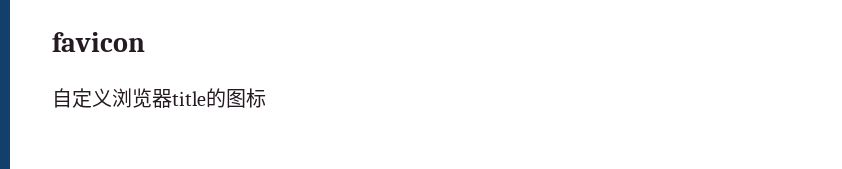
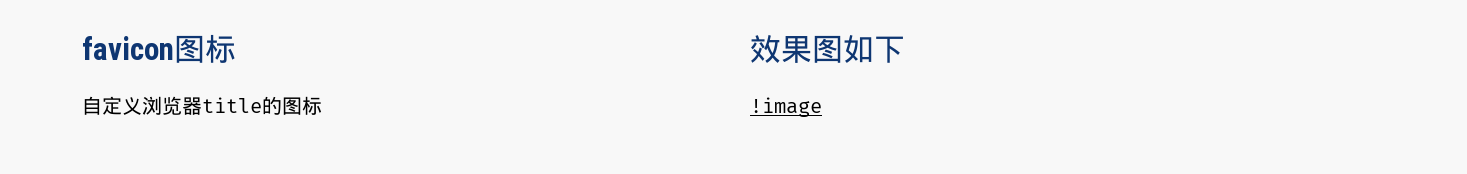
- favicon
+ favicon图标
+ 效果图如下
+ !image

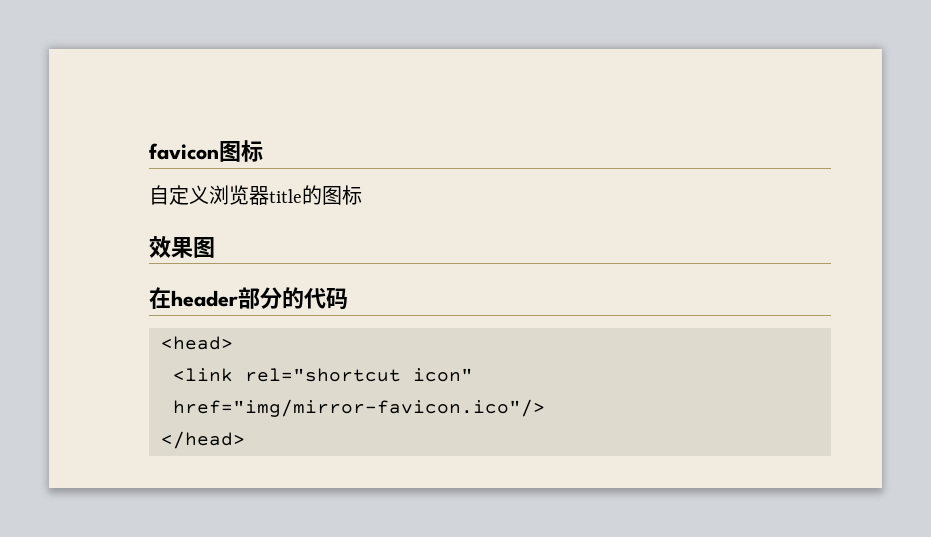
- 效果图如下
- !image
+ 效果图
+ 在header部分的代码
+ <head>
+ <link rel="shortcut icon" href="img/mirror-favicon.ico"/>
+ </head>

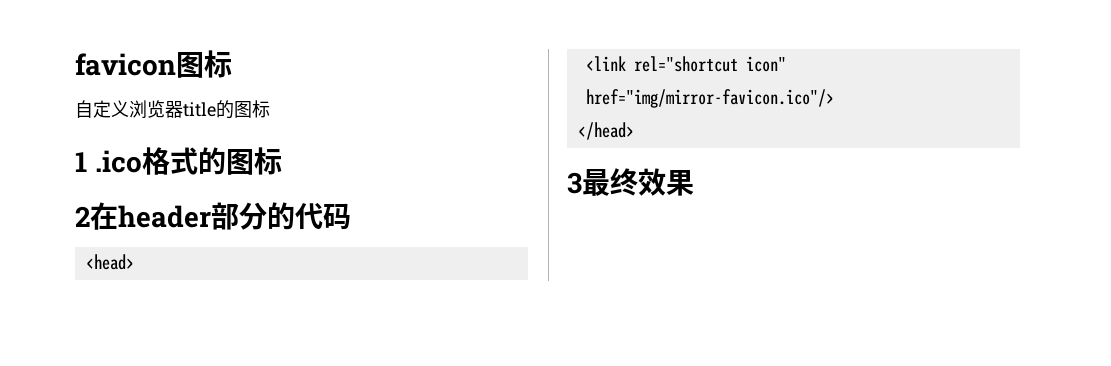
- 效果图
- 在header部分的代码
+ 1 .ico格式的图标
+ 2在header部分的代码
+ 3最终效果

